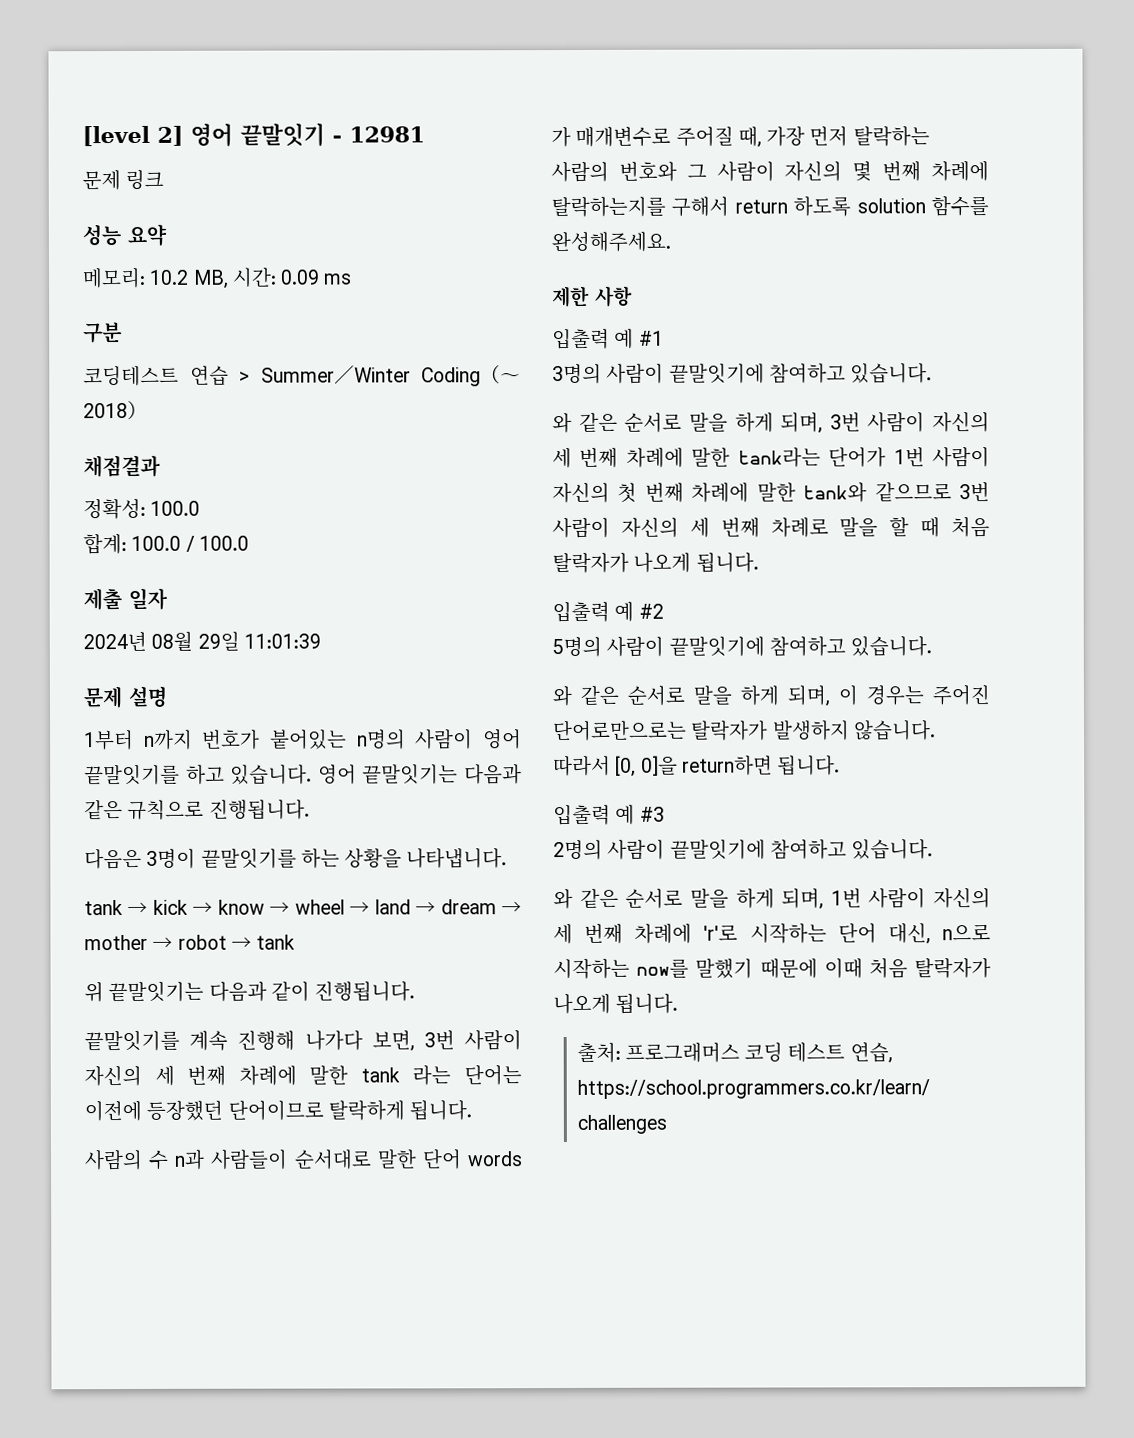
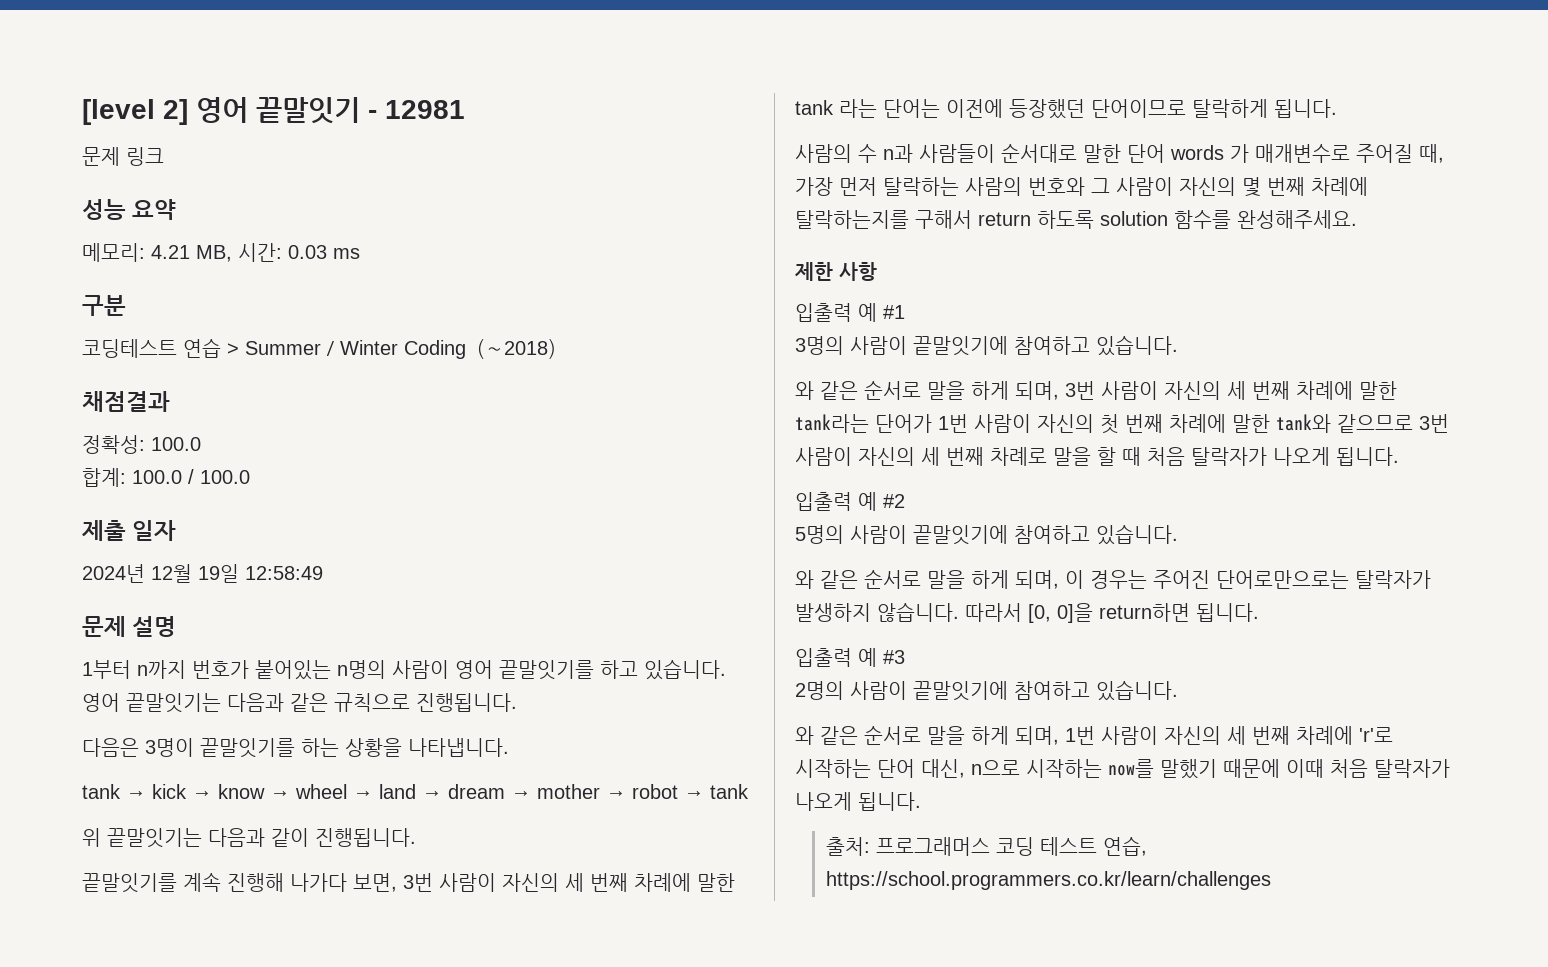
- 메모리: 10.2 MB, 시간: 0.09 ms
+ 메모리: 4.21 MB, 시간: 0.03 ms
- 2024년 08월 29일 11:01:39
+ 2024년 12월 19일 12:58:49

